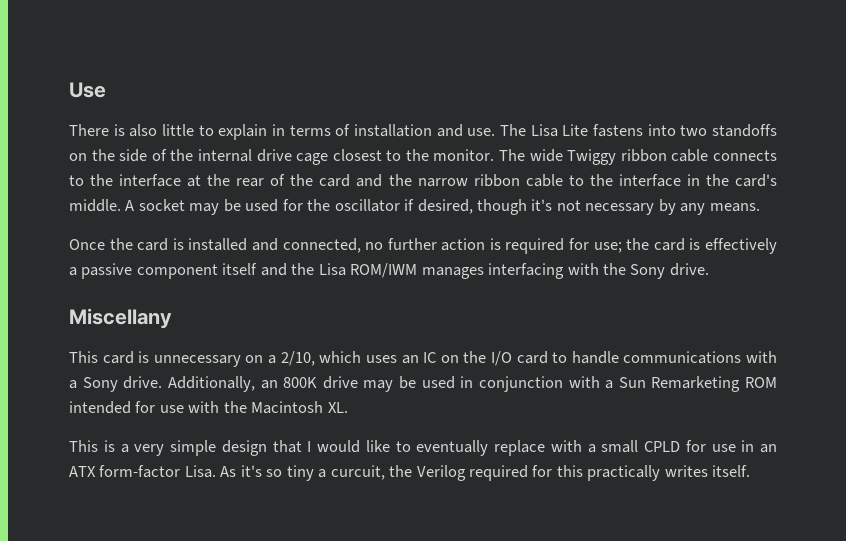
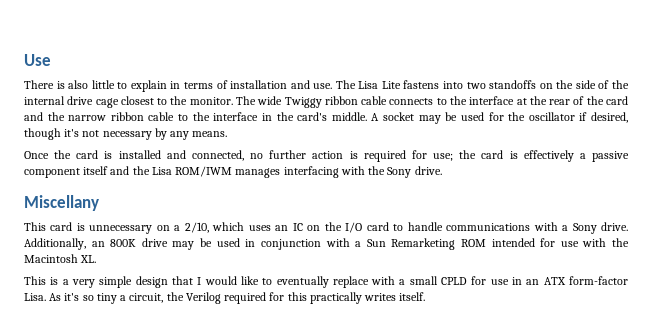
- As it's so tiny a curcuit, the Verilog required for this practically writes itself.
+ As it's so tiny a circuit, the Verilog required for this practically writes itself.

